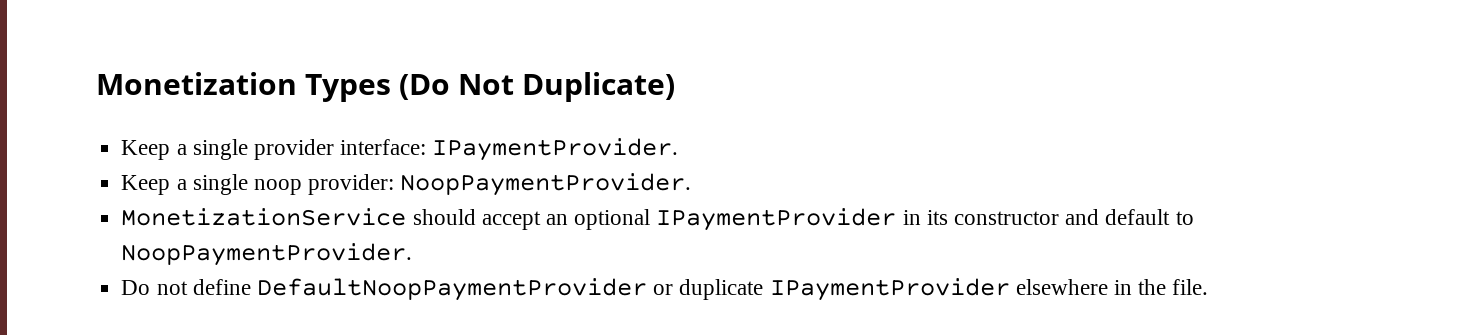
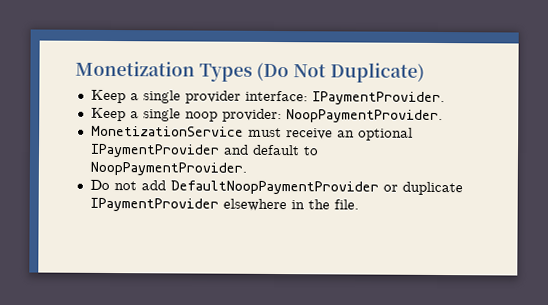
- MonetizationService should accept an optional IPaymentProvider in its constructor and default to NoopPaymentProvider.
+ MonetizationService must receive an optional IPaymentProvider and default to NoopPaymentProvider.
- Do not define DefaultNoopPaymentProvider or duplicate IPaymentProvider elsewhere in the file.
+ Do not add DefaultNoopPaymentProvider or duplicate IPaymentProvider elsewhere in the file.

